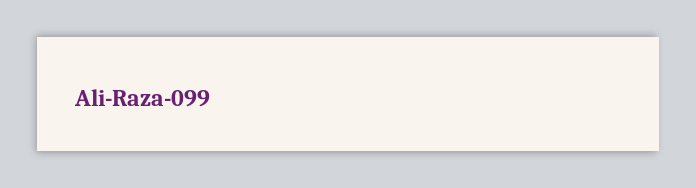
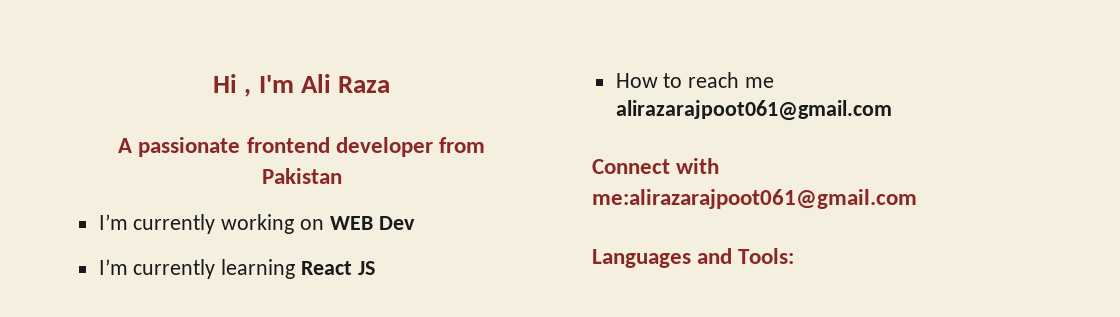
- Ali-Raza-099
+ Hi , I'm Ali Raza
+ A passionate frontend developer from Pakistan
+ I’m currently working on WEB Dev
+ I’m currently learning React JS
+ How to reach me alirazarajpoot061@gmail.com
+ Connect with me:alirazarajpoot061@gmail.com
+ Languages and Tools:

